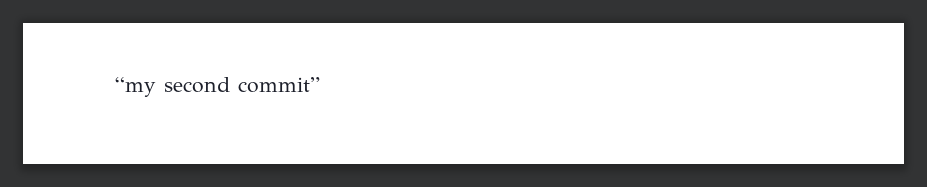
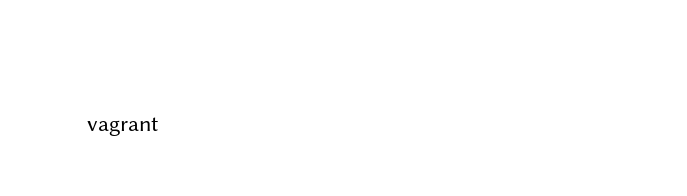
- “my second commit”
+ vagrant

